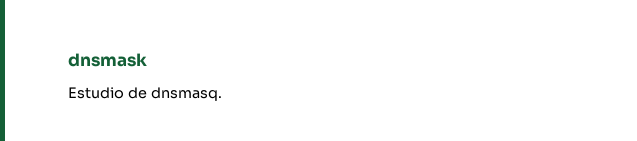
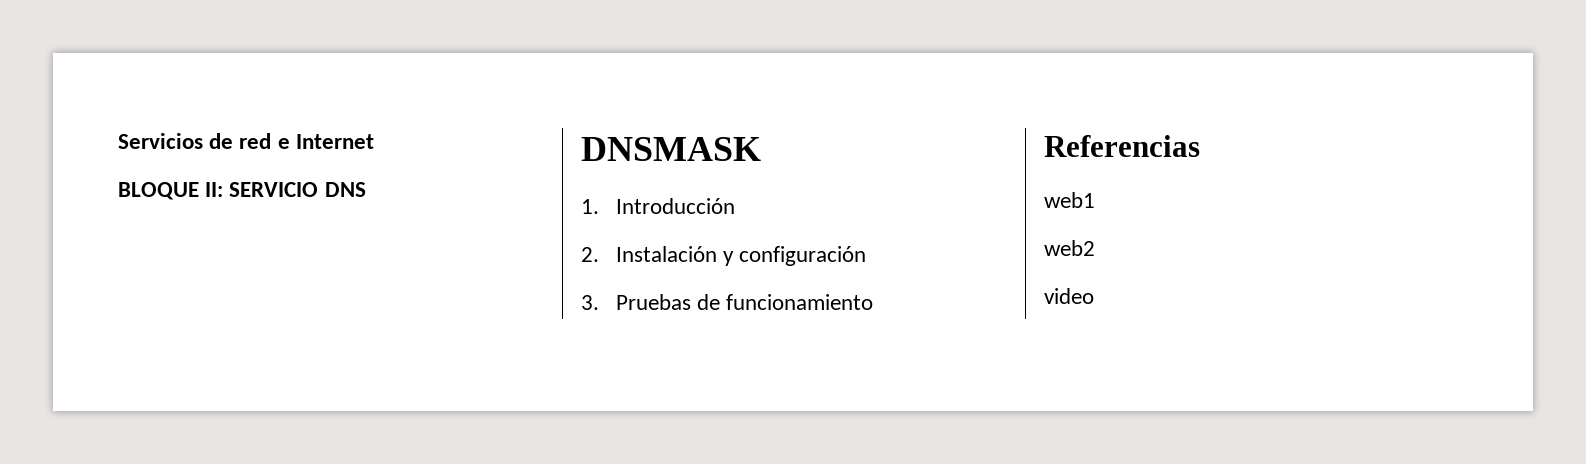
- dnsmask
- Estudio de dnsmasq.
+ Servicios de red e Internet
+ BLOQUE II: SERVICIO DNS
+ DNSMASK
+ 1. Introducción
+ 2. Instalación y configuración
+ 3. Pruebas de funcionamiento
+ Referencias
+ web1
+ web2
+ video

